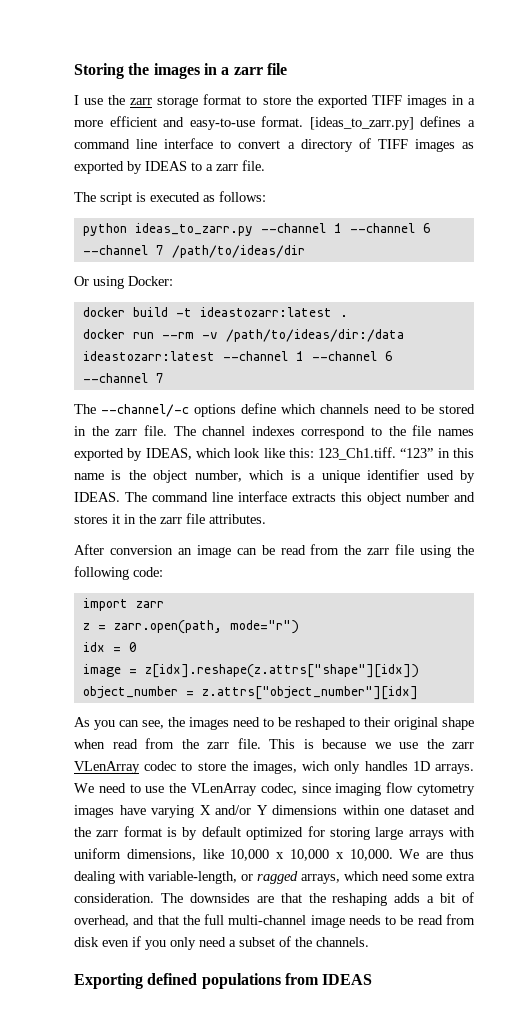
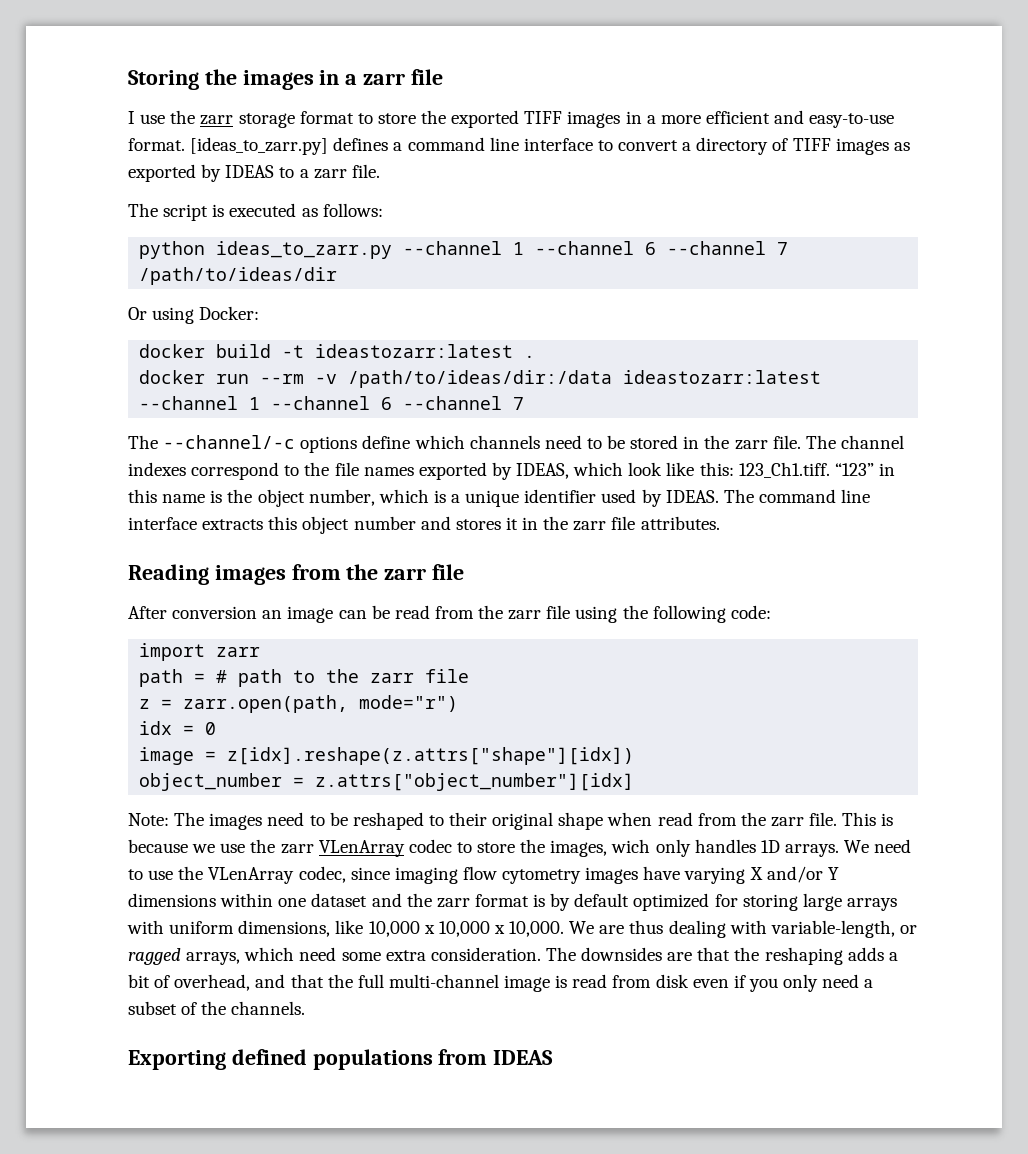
+ Reading images from the zarr file
+ path = # path to the zarr file
- As you can see, the images need to be reshaped to their original shape when read from the zarr file.
+ Note: The images need to be reshaped to their original shape when read from the zarr file.
- The downsides are that the reshaping adds a bit of overhead, and that the full multi-channel image needs to be read from disk even if you only need a subset of the channels.
+ The downsides are that the reshaping adds a bit of overhead, and that the full multi-channel image is read from disk even if you only need a subset of the channels.

